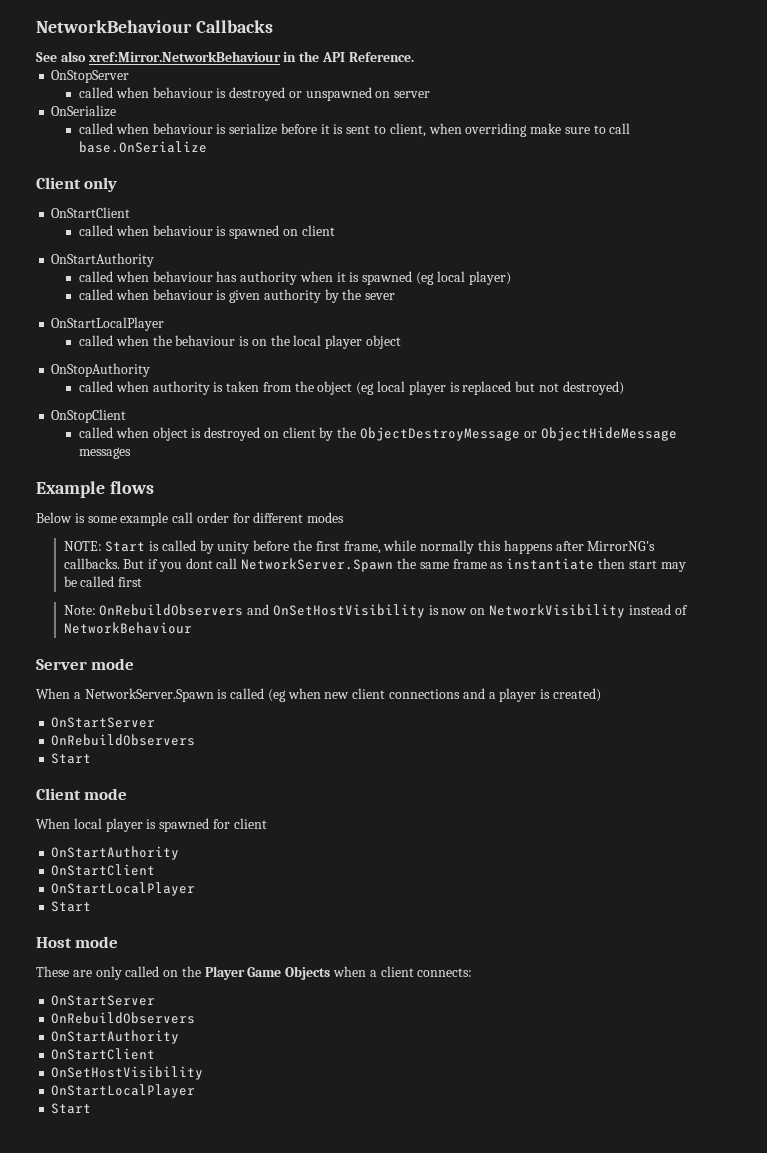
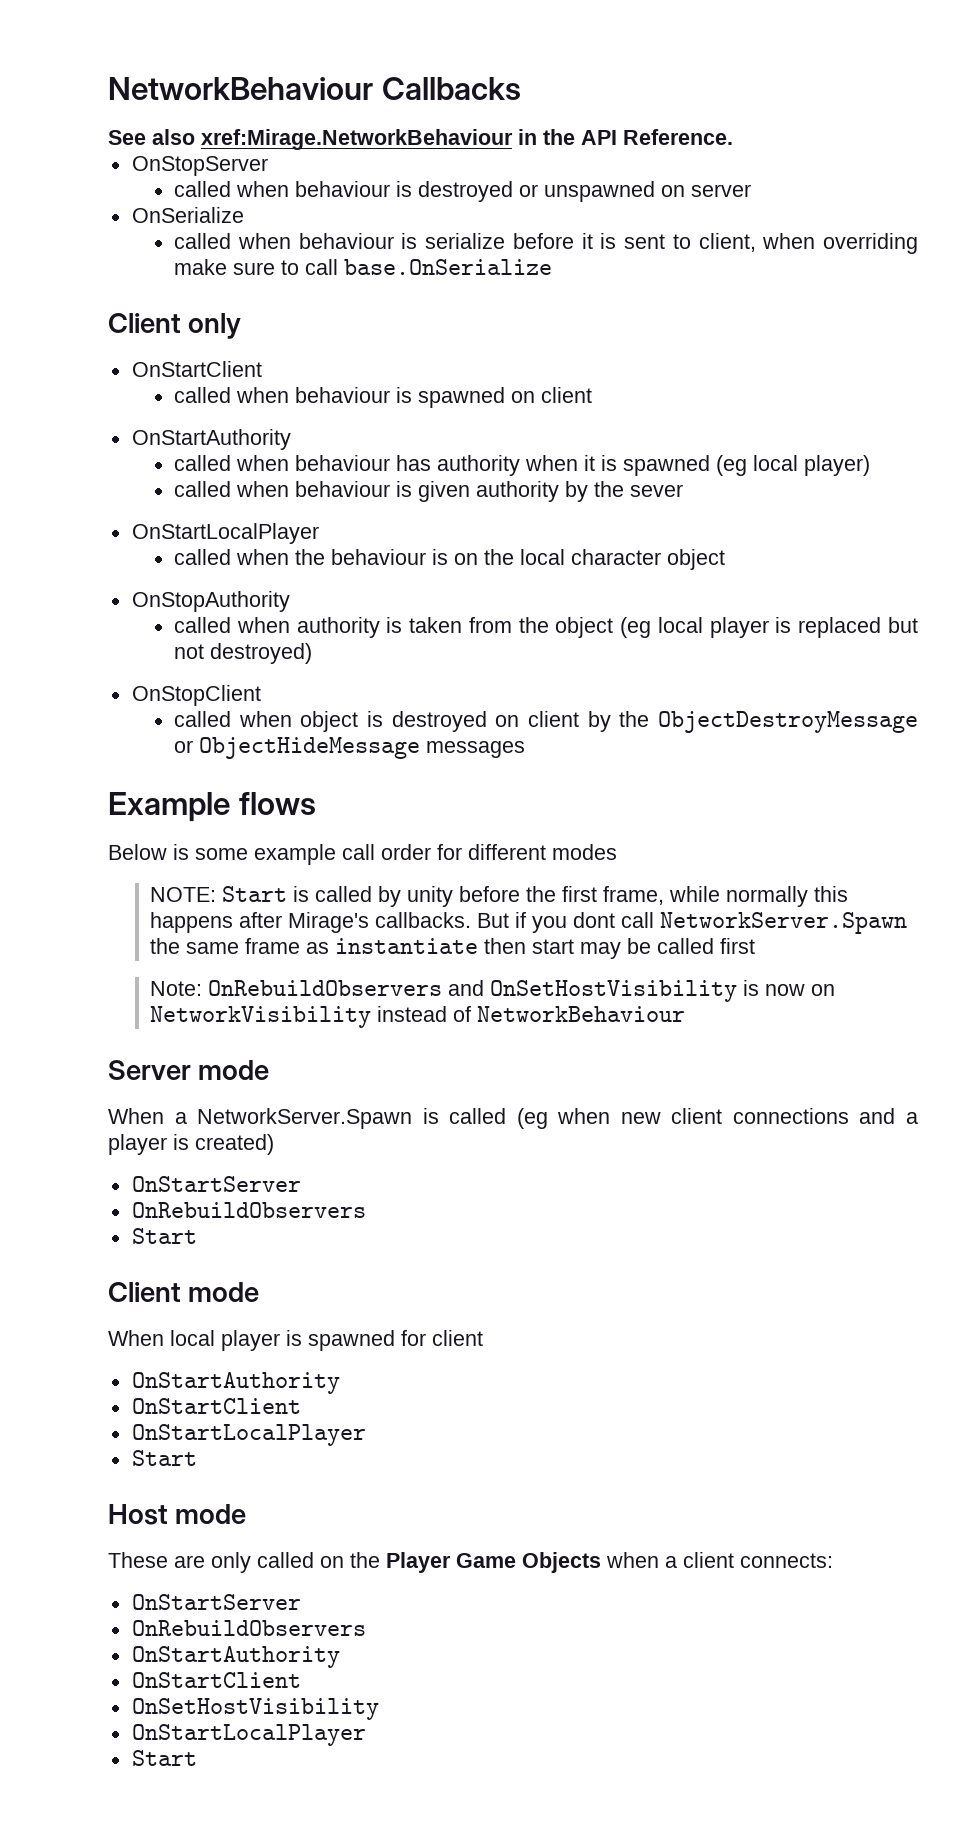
- See also xref:Mirror.NetworkBehaviour in the API Reference.
+ See also xref:Mirage.NetworkBehaviour in the API Reference.
- called when the behaviour is on the local player object
+ called when the behaviour is on the local character object
- NOTE: Start is called by unity before the first frame, while normally this happens after MirrorNG's callbacks.
+ NOTE: Start is called by unity before the first frame, while normally this happens after Mirage's callbacks.

